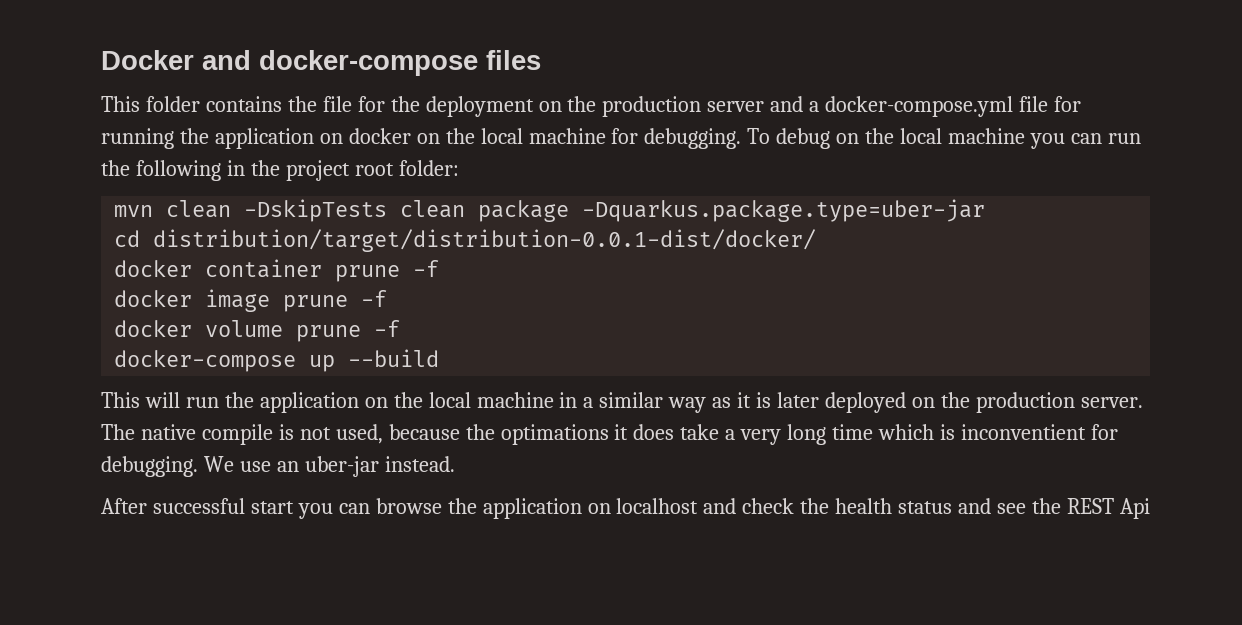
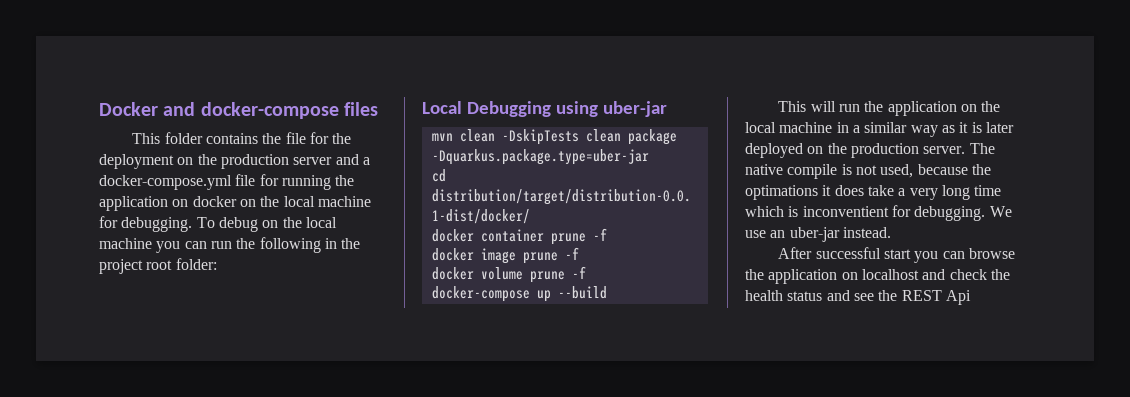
+ Local Debugging using uber-jar

